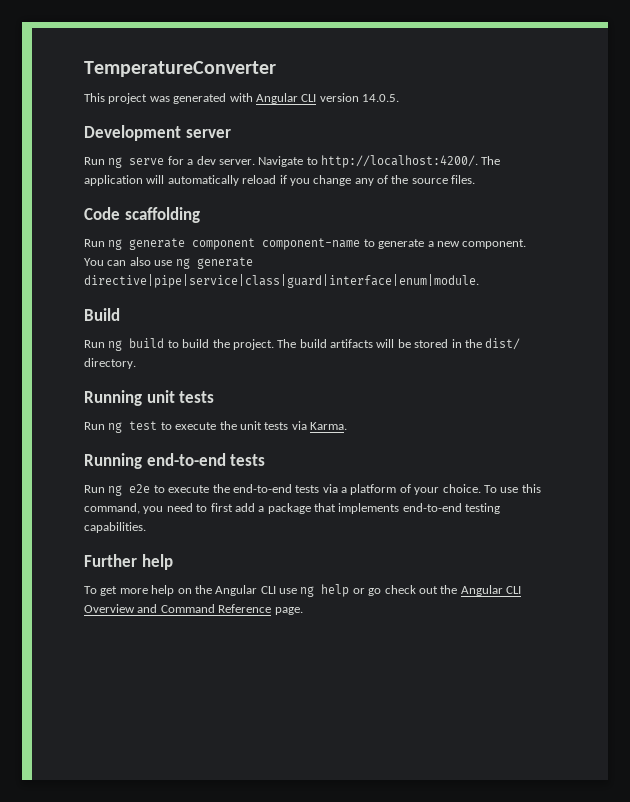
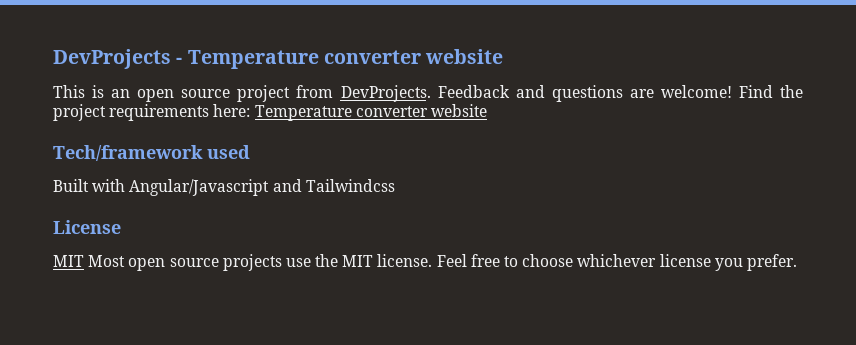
- TemperatureConverter
- This project was generated with Angular CLI version 14.0.5.
- Development server
- Run ng serve for a dev server. Navigate to http://localhost:4200/. The application will automatically reload if you change any of the source files.
- Code scaffolding
- Run ng generate component component-name to generate a new component. You can also use ng generate directive|pipe|service|class|guard|interface|enum|module.
- Build
- Run ng build to build the project. The build artifacts will be stored in the dist/ directory.
- Running unit tests
- Run ng test to execute the unit tests via Karma.
- Running end-to-end tests
- Run ng e2e to execute the end-to-end tests via a platform of your choice. To use this command, you need to first add a package that implements end-to-end testing capabilities.
- Further help
- To get more help on the Angular CLI use ng help or go check out the Angular CLI Overview and Command Reference page.
+ DevProjects - Temperature converter website
+ This is an open source project from DevProjects. Feedback and questions are welcome! Find the project requirements here: Temperature converter website
+ Tech/framework used
+ Built with Angular/Javascript and Tailwindcss
+ License
+ MIT Most open source projects use the MIT license. Feel free to choose whichever license you prefer.

